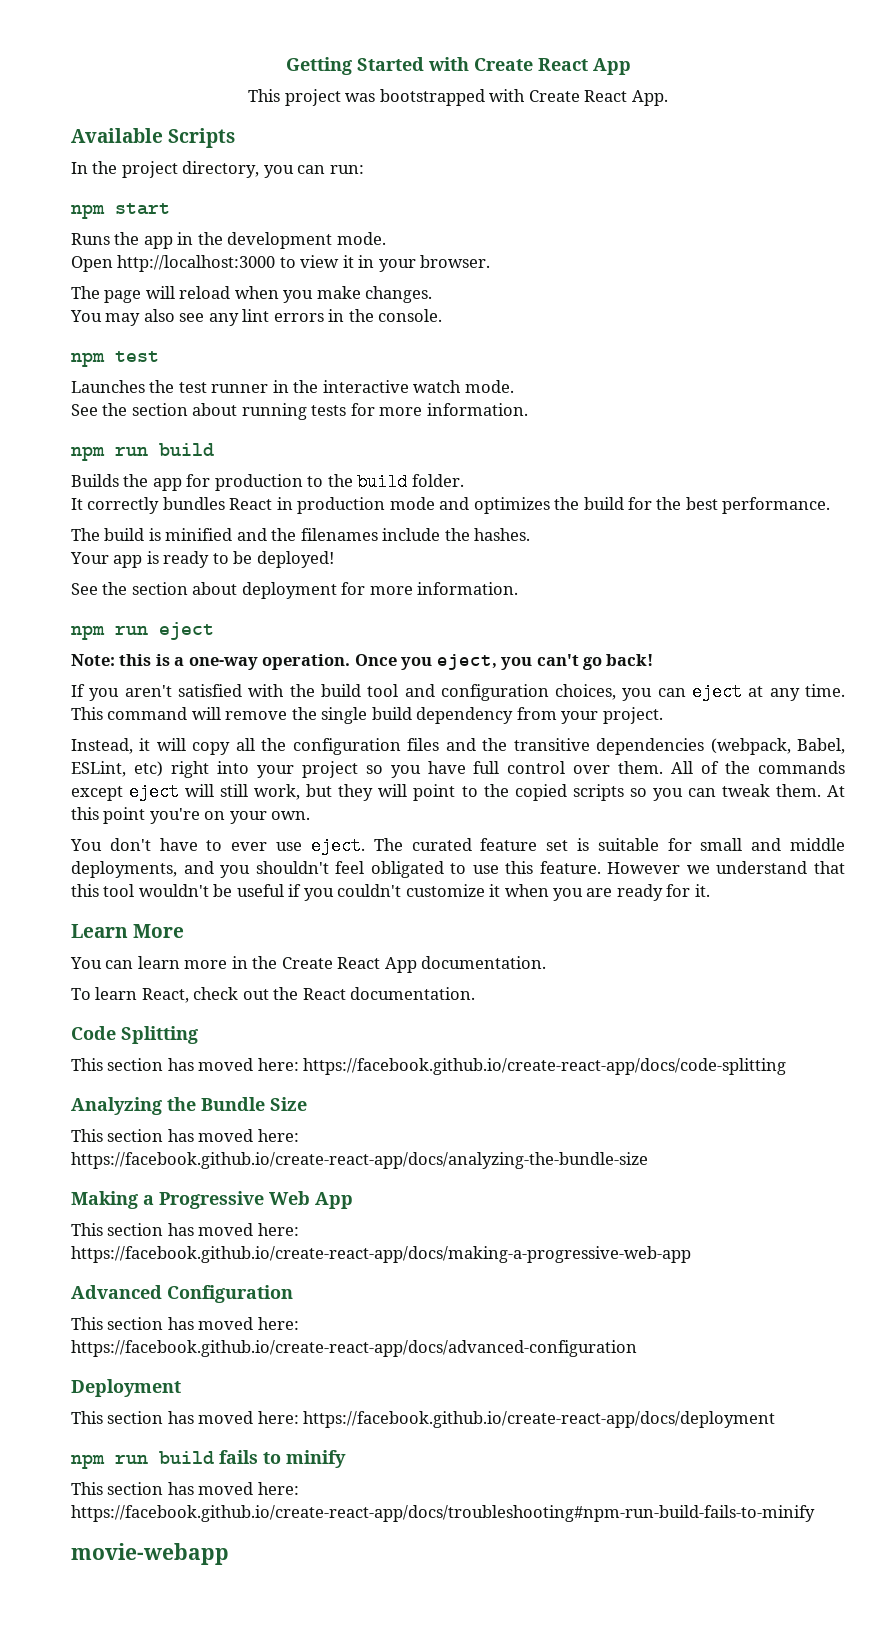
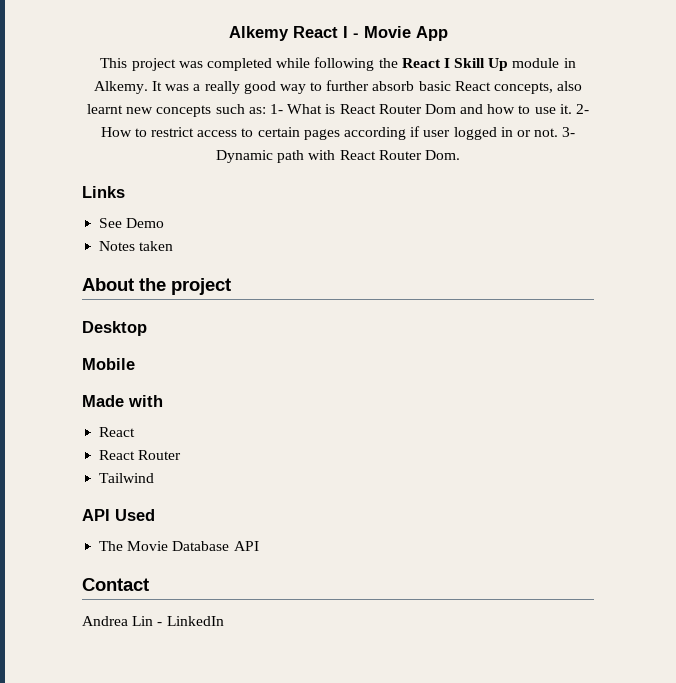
- Getting Started with Create React App
+ Alkemy React I - Movie App
- This project was bootstrapped with Create React App.
- Available Scripts
- In the project directory, you can run:
- npm start
- Runs the app in the development mode.
- Open http://localhost:3000 to view it in your browser.
- The page will reload when you make changes.
- You may also see any lint errors in the console.
- npm test
- Launches the test runner in the interactive watch mode.
- See the section about running tests for more information.
- npm run build
- Builds the app for production to the build folder.
- It correctly bundles React in production mode and optimizes the build for the best performance.
- The build is minified and the filenames include the hashes.
- Your app is ready to be deployed!
- See the section about deployment for more information.
- npm run eject
- Note: this is a one-way operation. Once you eject, you can't go back!
- If you aren't satisfied with the build tool and configuration choices, you can eject at any time. This command will remove the single build dependency from your project.
- Instead, it will copy all the configuration files and the transitive dependencies (webpack, Babel, ESLint, etc) right into your project so you have full control over them. All of the commands except eject will still work, but they will point to the copied scripts so you can tweak them. At this point you're on your own.
- You don't have to ever use eject. The curated feature set is suitable for small and middle deployments, and you shouldn't feel obligated to use this feature. However we understand that this tool wouldn't be useful if you couldn't customize it when you are ready for it.
- Learn More
- You can learn more in the Create React App documentation.
- To learn React, check out the React documentation.
- Code Splitting
- This section has moved here: https://facebook.github.io/create-react-app/docs/code-splitting
- Analyzing the Bundle Size
- This section has moved here: https://facebook.github.io/create-react-app/docs/analyzing-the-bundle-size
- Making a Progressive Web App
- This section has moved here: https://facebook.github.io/create-react-app/docs/making-a-progressive-web-app
- Advanced Configuration
- This section has moved here: https://facebook.github.io/create-react-app/docs/advanced-configuration
- Deployment
- This section has moved here: https://facebook.github.io/create-react-app/docs/deployment
- npm run build fails to minify
- This section has moved here: https://facebook.github.io/create-react-app/docs/troubleshooting#npm-run-build-fails-to-minify
- movie-webapp
+ This project was completed while following the React I Skill Up module in Alkemy. It was a really good way to further absorb basic React concepts, also learnt new concepts such as: 1- What is React Router Dom and how to use it. 2- How to restrict access to certain pages according if user logged in or not. 3- Dynamic path with React Router Dom.
+ Links
+ See Demo
+ Notes taken
+ About the project
+ Desktop
+ Mobile
+ Made with
+ React
+ React Router
+ Tailwind
+ API Used
+ The Movie Database API
+ Contact
+ Andrea Lin - LinkedIn

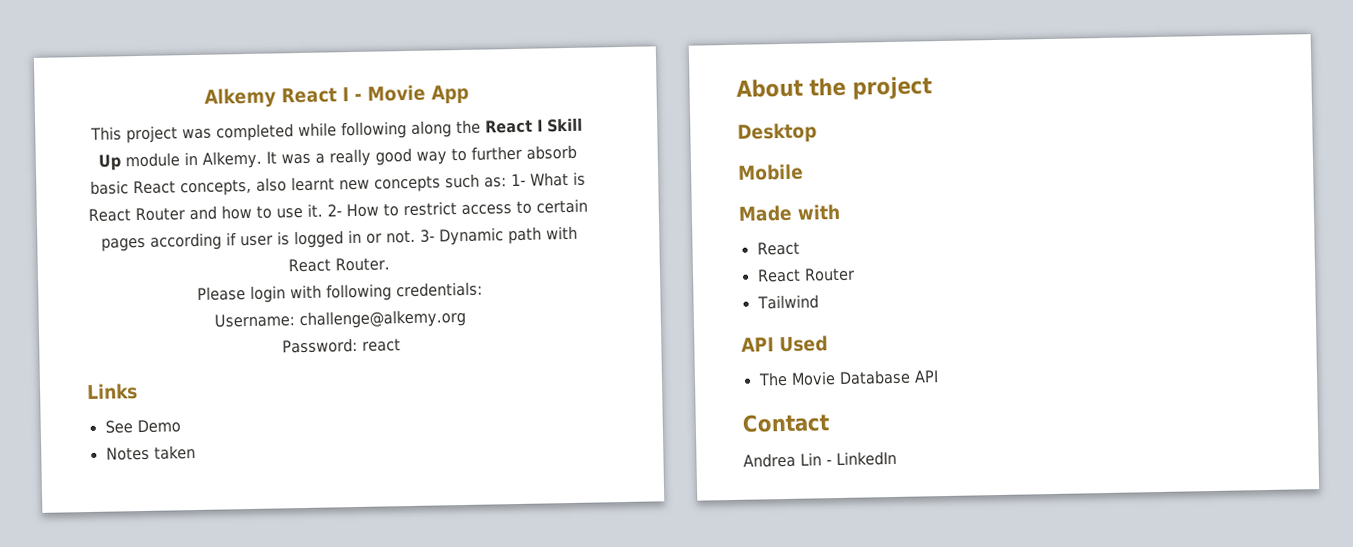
- This project was completed while following the React I Skill Up module in Alkemy.
+ This project was completed while following along the React I Skill Up module in Alkemy.
- It was a really good way to further absorb basic React concepts, also learnt new concepts such as: 1- What is React Router Dom and how to use it.
+ It was a really good way to further absorb basic React concepts, also learnt new concepts such as: 1- What is React Router and how to use it.
- 2- How to restrict access to certain pages according if user logged in or not.
+ 2- How to restrict access to certain pages according if user is logged in or not.
- 3- Dynamic path with React Router Dom.
+ 3- Dynamic path with React Router.
+ Please login with following credentials:
+ Username: challenge@alkemy.org
+ Password: react

